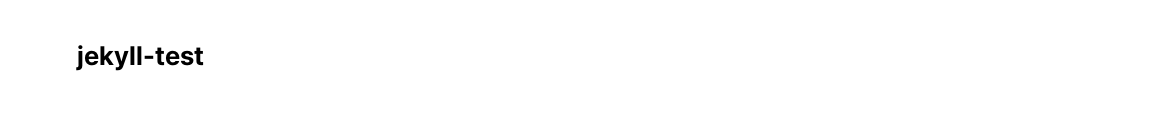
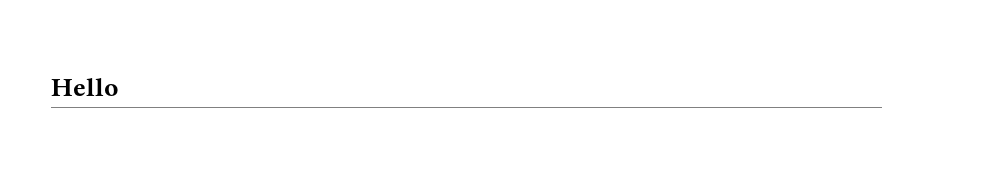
- jekyll-test
+ Hello

